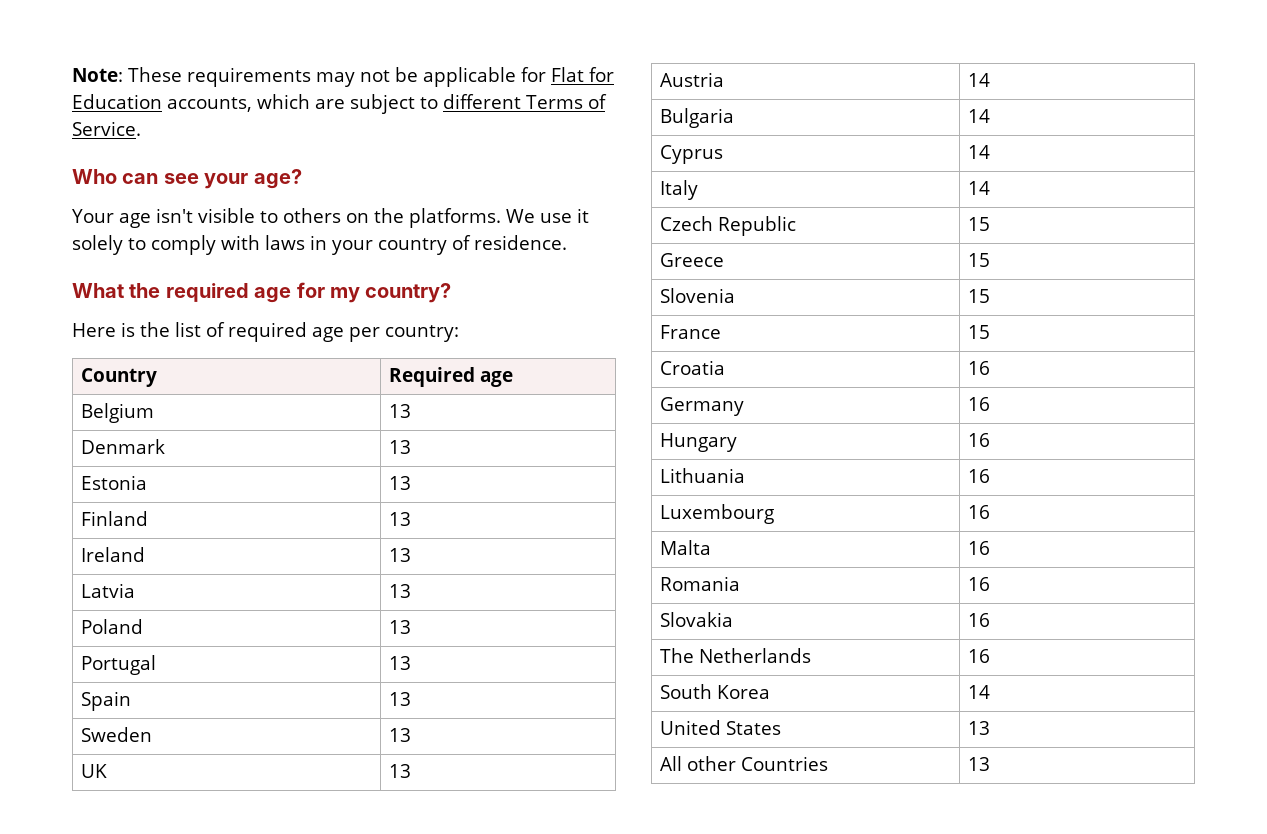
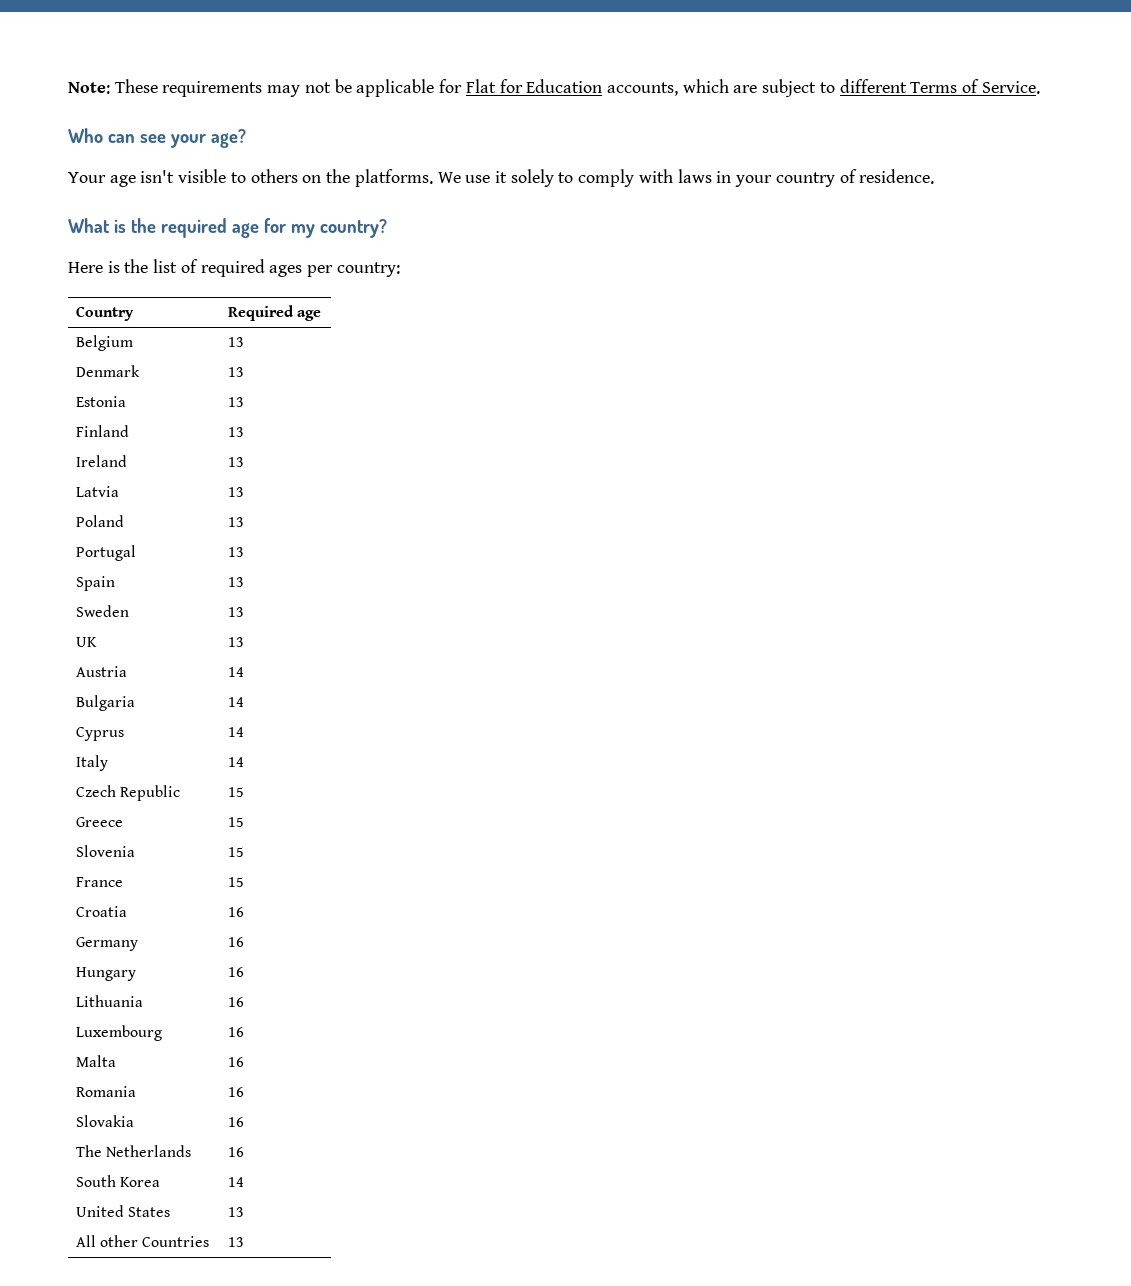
- What the required age for my country?
+ What is the required age for my country?
- Here is the list of required age per country:
+ Here is the list of required ages per country:

